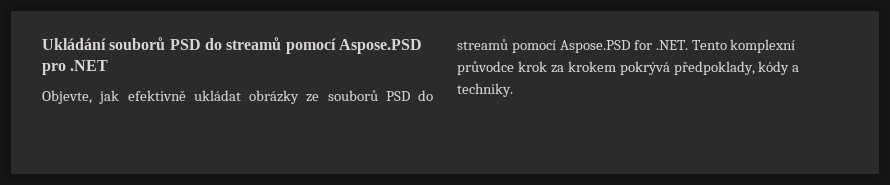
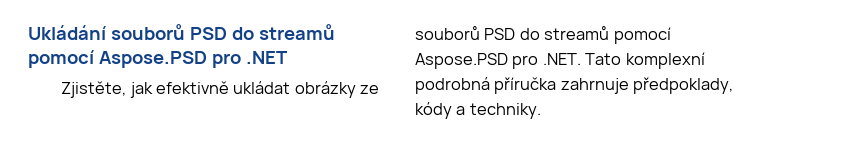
- Objevte, jak efektivně ukládat obrázky ze souborů PSD do streamů pomocí Aspose.PSD for .NET. Tento komplexní průvodce krok za krokem pokrývá předpoklady, kódy a techniky.
+ Zjistěte, jak efektivně ukládat obrázky ze souborů PSD do streamů pomocí Aspose.PSD pro .NET. Tato komplexní podrobná příručka zahrnuje předpoklady, kódy a techniky.

